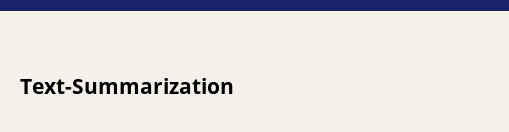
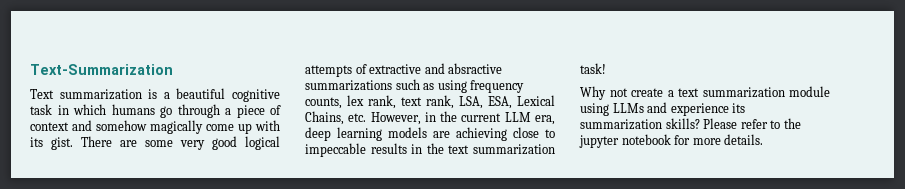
+ Text summarization is a beautiful cognitive task in which humans go through a piece of context and somehow magically come up with its gist. There are some very good logical attempts of extractive and absractive summarizations such as using frequency counts, lex rank, text rank, LSA, ESA, Lexical Chains, etc. However, in the current LLM era, deep learning models are achieving close to impeccable results in the text summarization task!
+ Why not create a text summarization module using LLMs and experience its summarization skills? Please refer to the jupyter notebook for more details.

